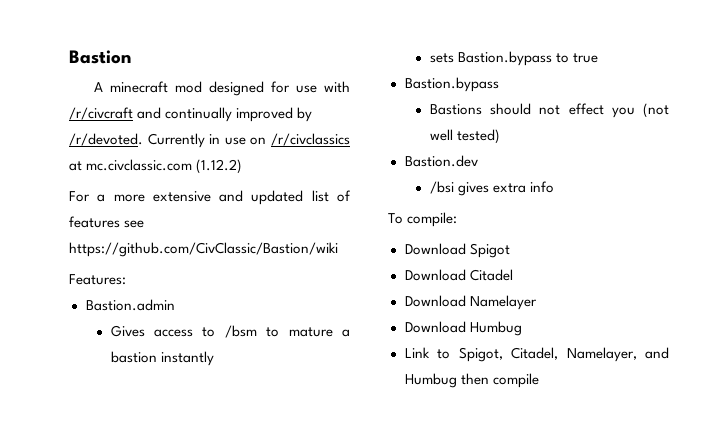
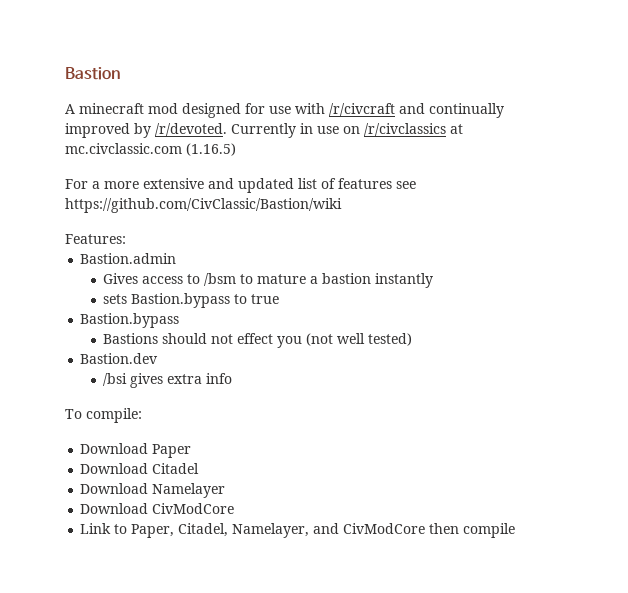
- Currently in use on /r/civclassics at mc.civclassic.com (1.12.2)
+ Currently in use on /r/civclassics at mc.civclassic.com (1.16.5)
- Download Spigot
+ Download Paper
- Download Humbug
+ Download CivModCore
- Link to Spigot, Citadel, Namelayer, and Humbug then compile
+ Link to Paper, Citadel, Namelayer, and CivModCore then compile

